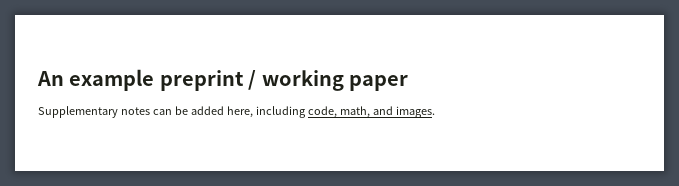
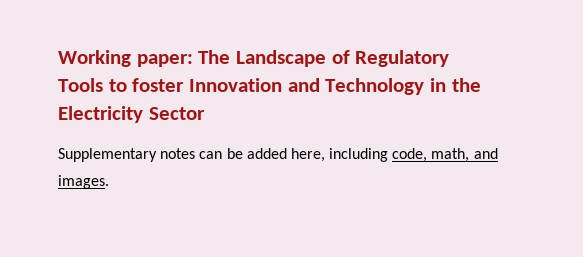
- An example preprint / working paper
+ Working paper: The Landscape of Regulatory Tools to foster Innovation and Technology in the Electricity Sector

